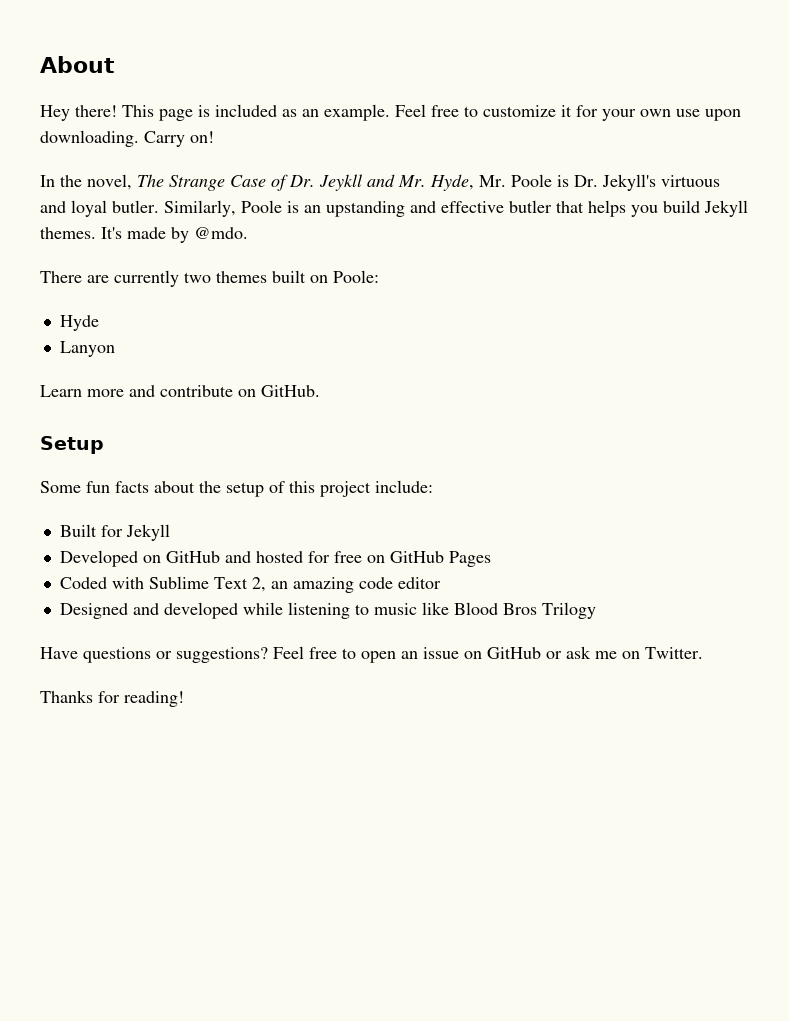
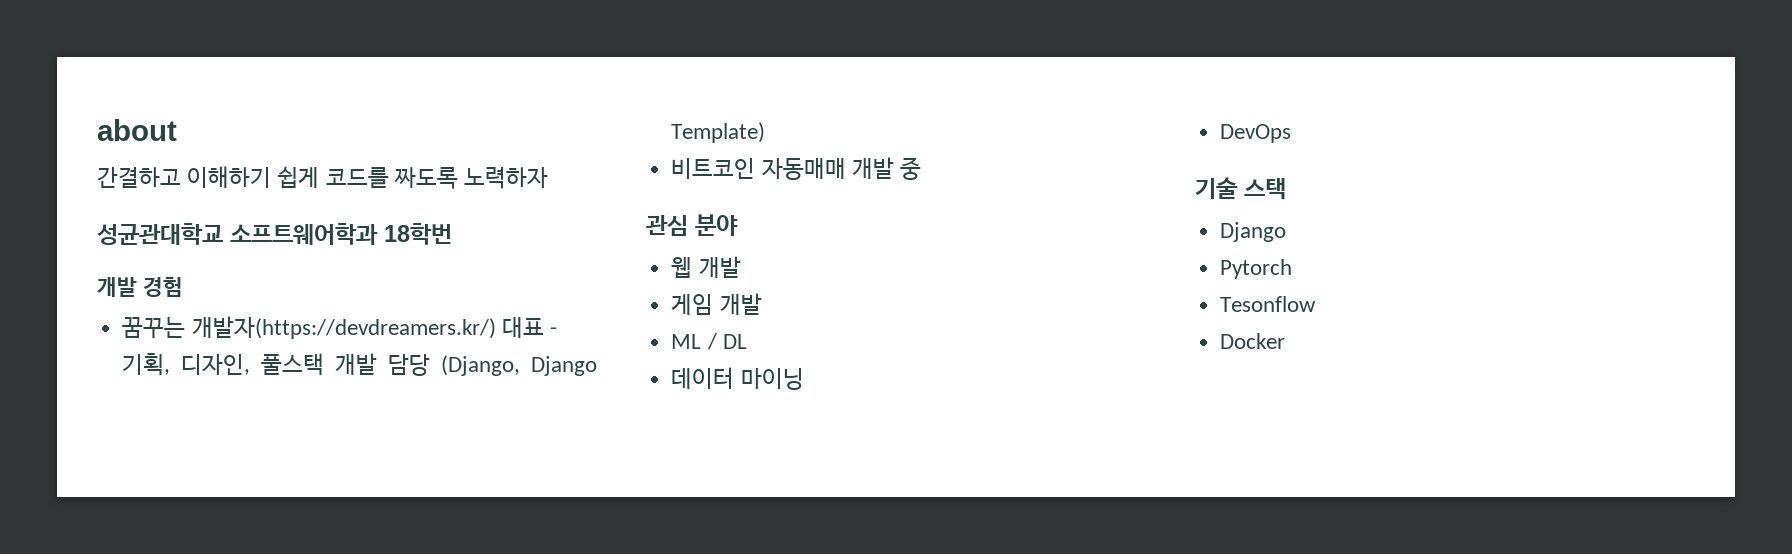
- About
- Hey there! This page is included as an example. Feel free to customize it for your own use upon downloading. Carry on!
- In the novel, The Strange Case of Dr. Jeykll and Mr. Hyde, Mr. Poole is Dr. Jekyll's virtuous and loyal butler. Similarly, Poole is an upstanding and effective butler that helps you build Jekyll themes. It's made by @mdo.
- There are currently two themes built on Poole:
- Hyde
- Lanyon
- Learn more and contribute on GitHub.
- Setup
- Some fun facts about the setup of this project include:
- Built for Jekyll
- Developed on GitHub and hosted for free on GitHub Pages
- Coded with Sublime Text 2, an amazing code editor
- Designed and developed while listening to music like Blood Bros Trilogy
- Have questions or suggestions? Feel free to open an issue on GitHub or ask me on Twitter.
- Thanks for reading!
+ about
+ 간결하고 이해하기 쉽게 코드를 짜도록 노력하자
+ 성균관대학교 소프트웨어학과 18학번
+ 개발 경험
+ 꿈꾸는 개발자(https://devdreamers.kr/) 대표 - 기획, 디자인, 풀스택 개발 담당 (Django, Django Template)
+ 비트코인 자동매매 개발 중
+ 관심 분야
+ 웹 개발
+ 게임 개발
+ ML / DL
+ 데이터 마이닝
+ DevOps
+ 기술 스택
+ Django
+ Pytorch
+ Tesonflow
+ Docker

